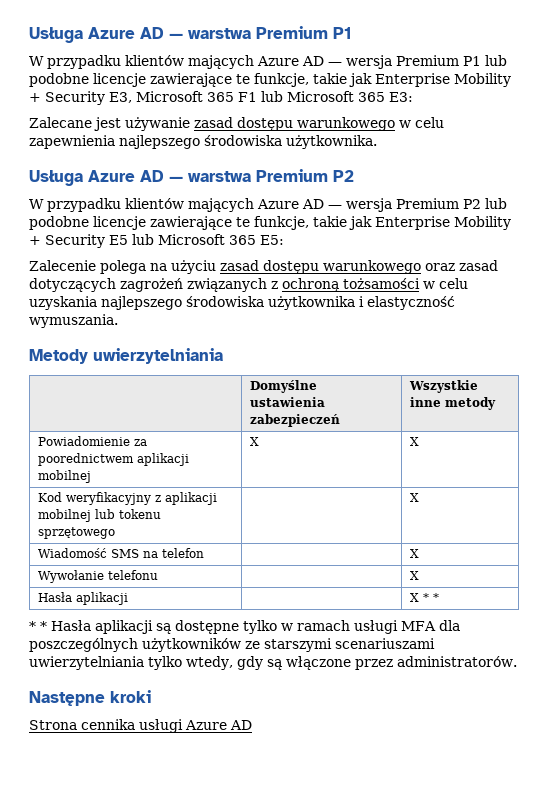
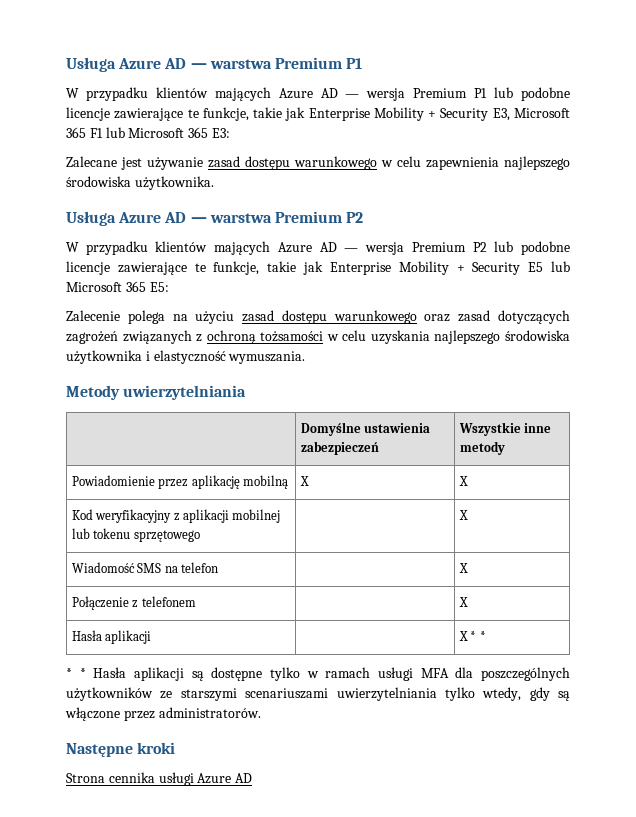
- Powiadomienie za poorednictwem aplikacji mobilnej | X | X
+ Powiadomienie przez aplikację mobilną | X | X
- Wywołanie telefonu | | X
+ Połączenie z telefonem | | X

